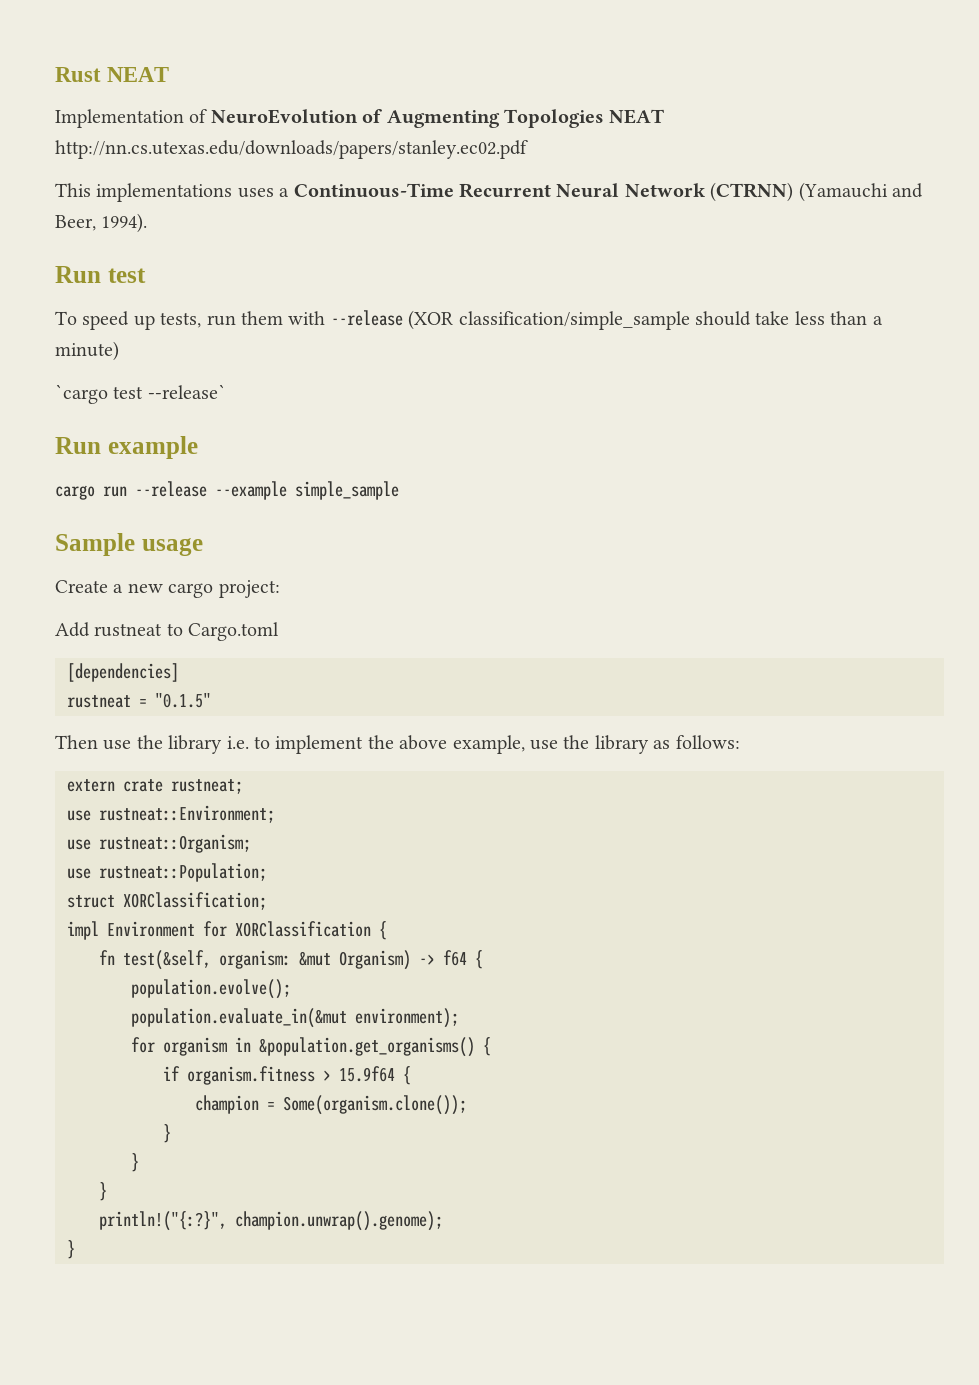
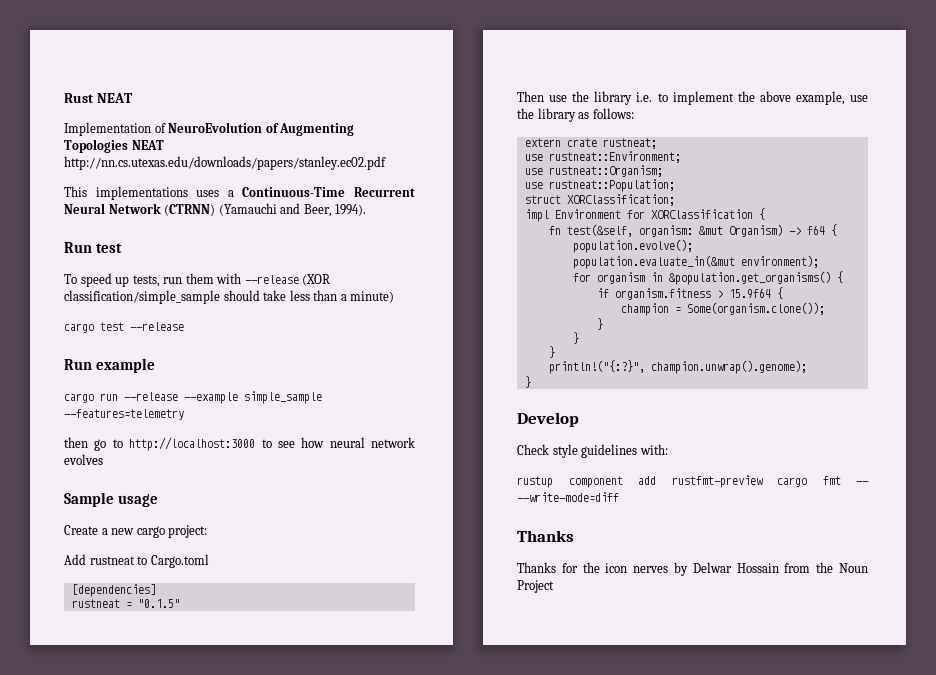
- `cargo test --release`
+ cargo test --release
- cargo run --release --example simple_sample
+ cargo run --release --example simple_sample --features=telemetry
+ then go to http://localhost:3000 to see how neural network evolves
+ Develop
+ Check style guidelines with:
+ rustup component add rustfmt-preview cargo fmt -- --write-mode=diff
+ Thanks
+ Thanks for the icon nerves by Delwar Hossain from the Noun Project

